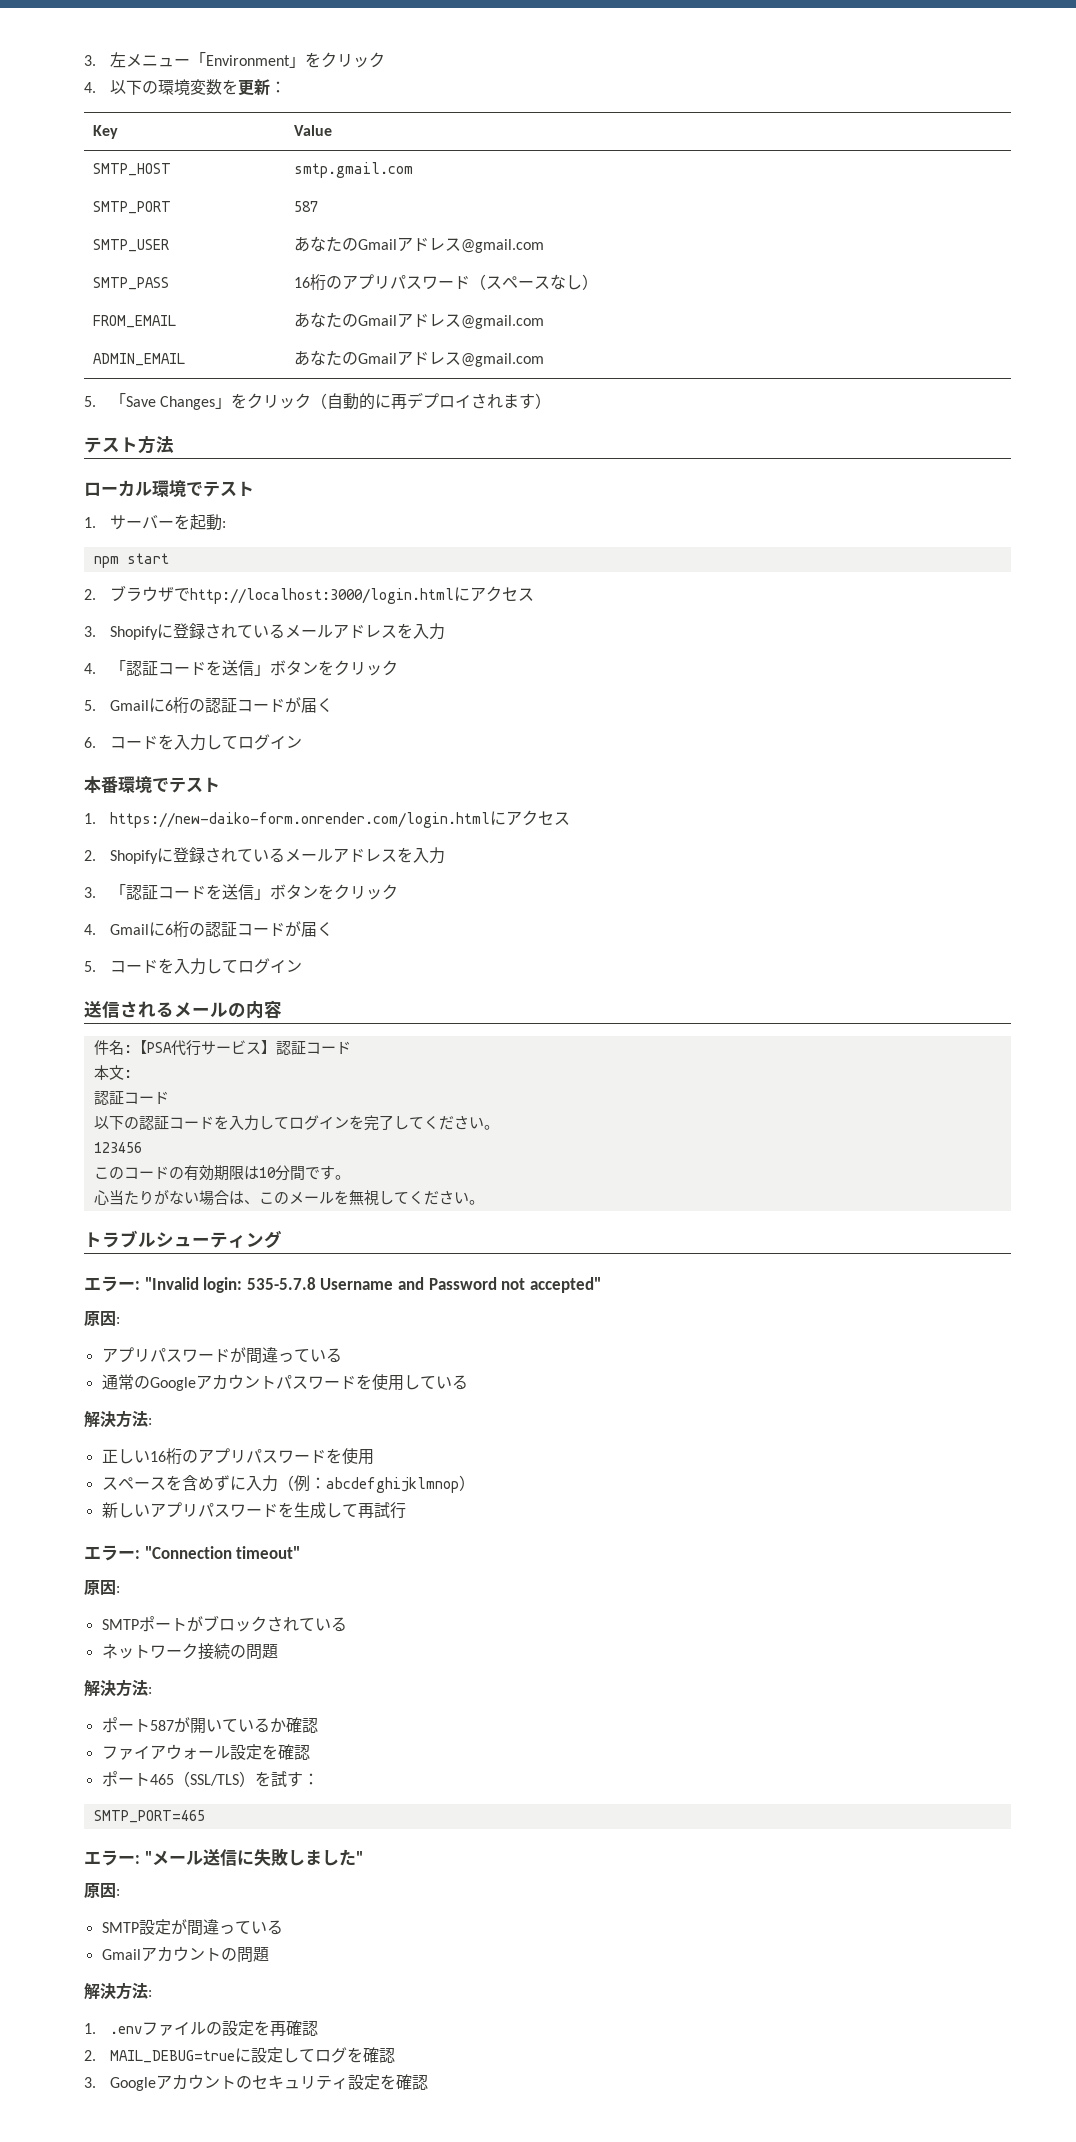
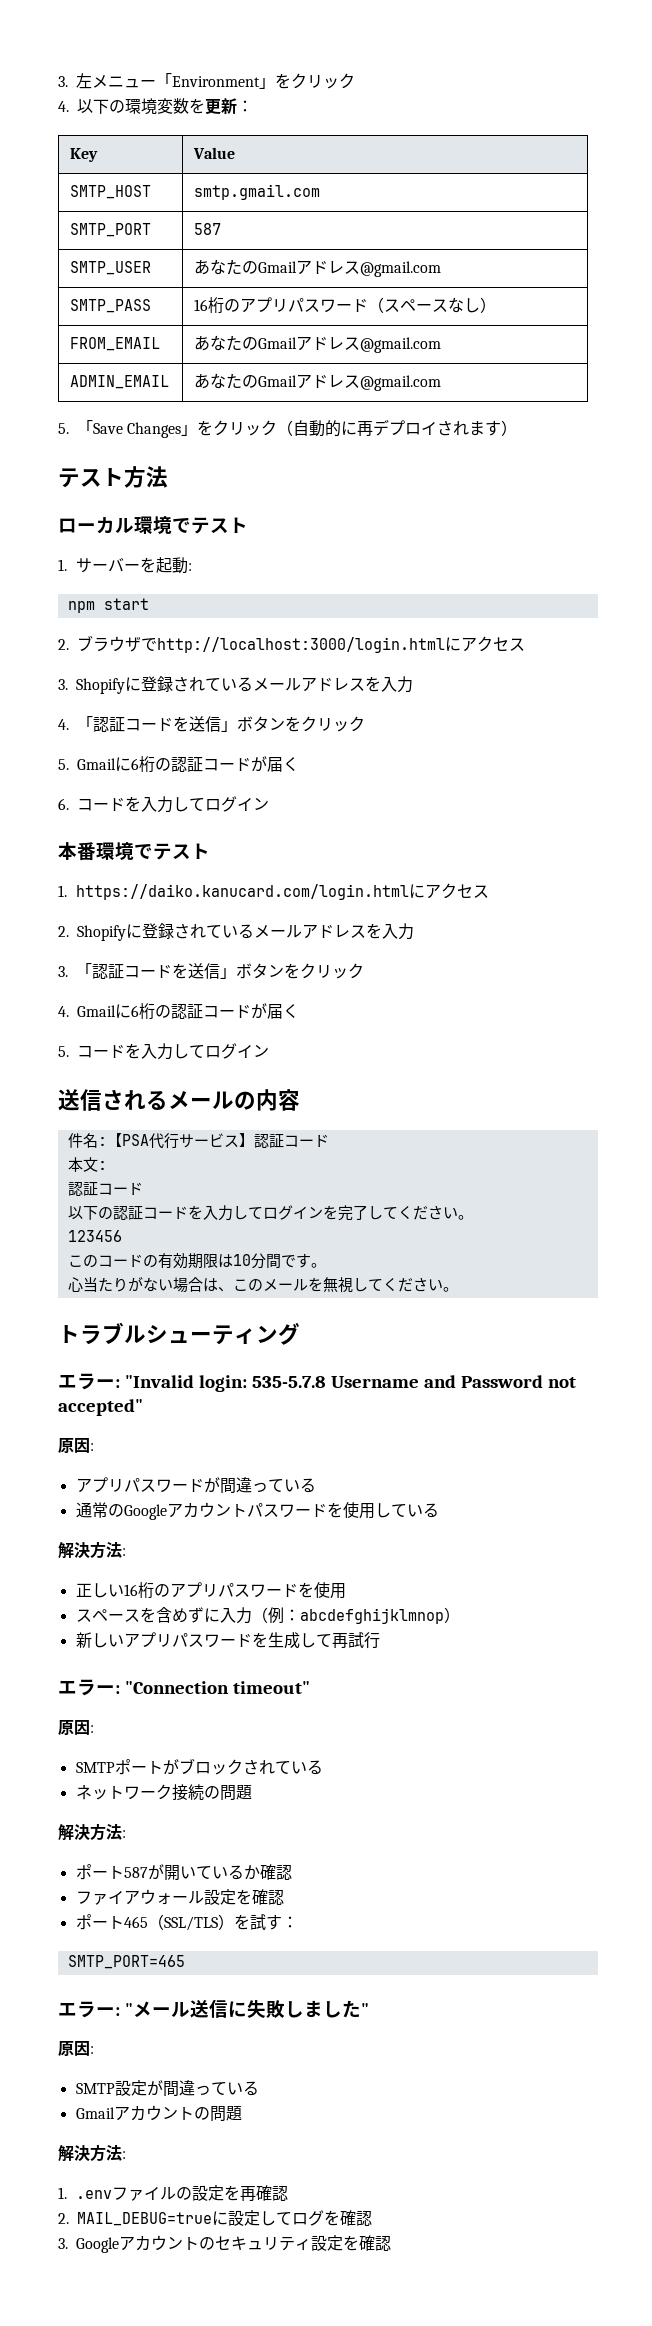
- 1. https://new-daiko-form.onrender.com/login.htmlにアクセス
+ 1. https://daiko.kanucard.com/login.htmlにアクセス

